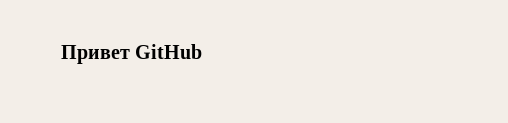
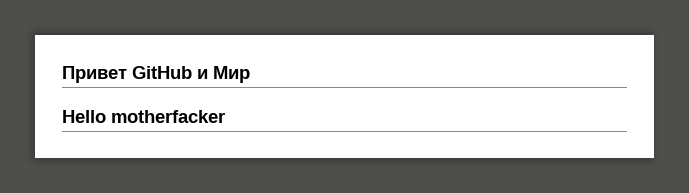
- Привет GitHub
+ Привет GitHub и Мир
+ Hello motherfacker

